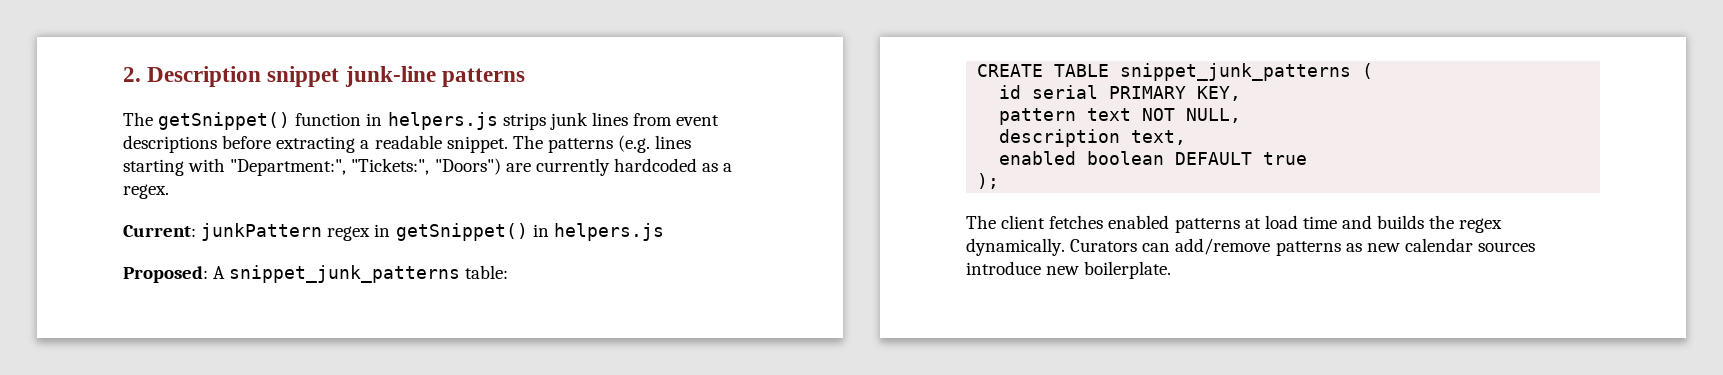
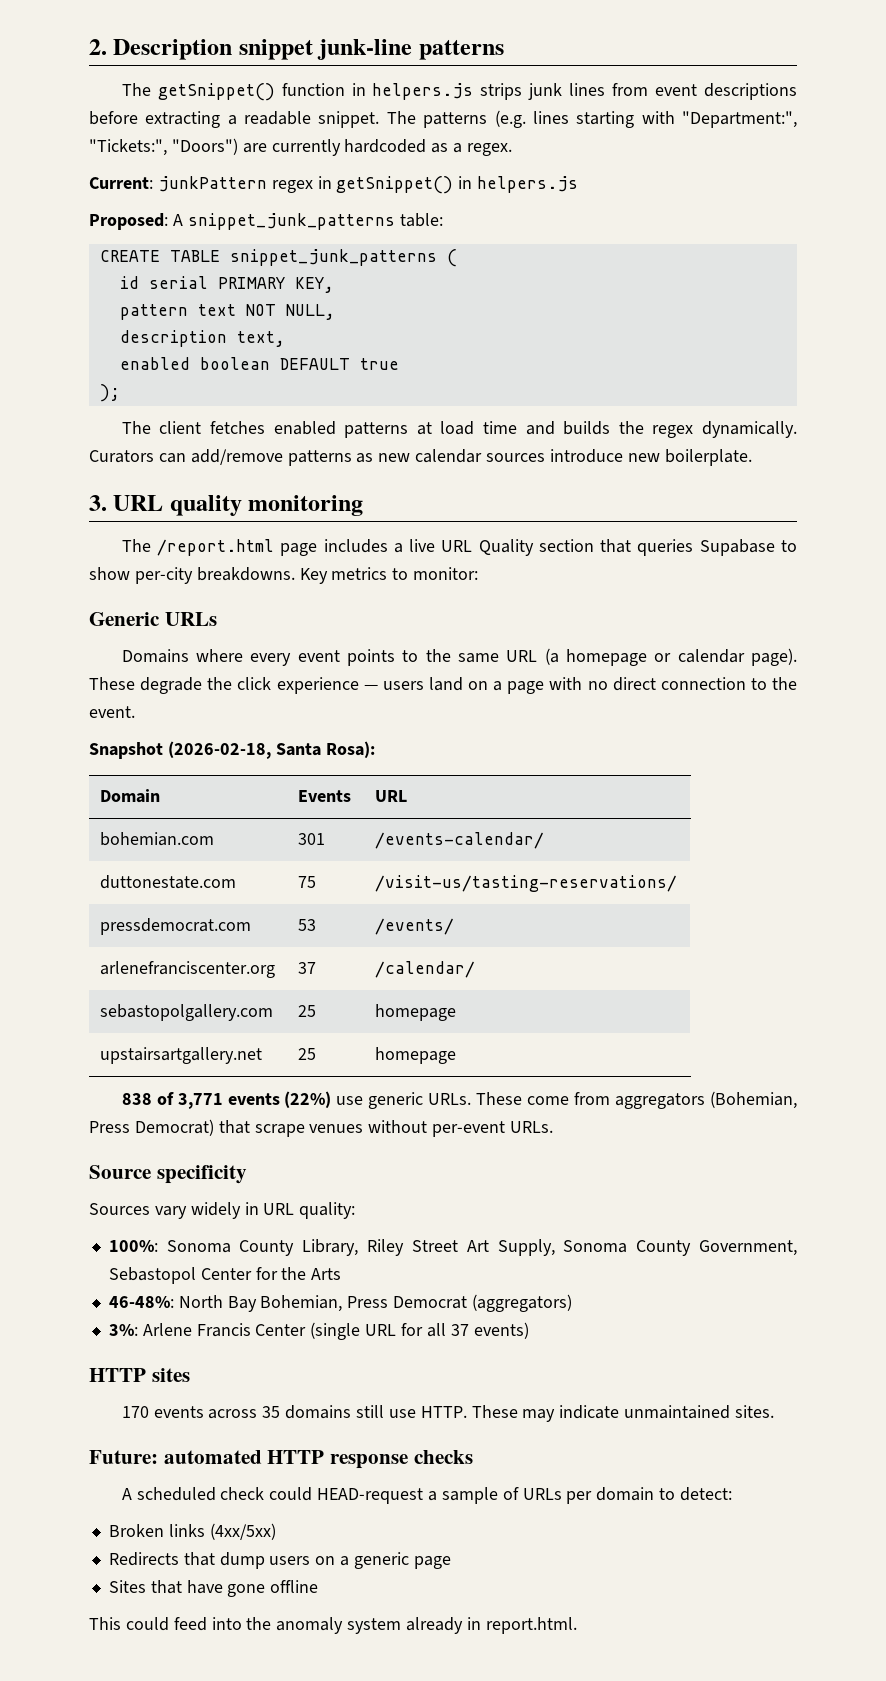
+ 3. URL quality monitoring
+ The /report.html page includes a live URL Quality section that queries Supabase to show per-city breakdowns. Key metrics to monitor:
+ Generic URLs
+ Domains where every event points to the same URL (a homepage or calendar page). These degrade the click experience — users land on a page with no direct connection to the event.
+ Snapshot (2026-02-18, Santa Rosa):
+ Domain | Events | URL
+ bohemian.com | 301 | /events-calendar/
+ duttonestate.com | 75 | /visit-us/tasting-reservations/
+ pressdemocrat.com | 53 | /events/
+ arlenefranciscenter.org | 37 | /calendar/
+ sebastopolgallery.com | 25 | homepage
+ upstairsartgallery.net | 25 | homepage
+ 838 of 3,771 events (22%) use generic URLs. These come from aggregators (Bohemian, Press Democrat) that scrape venues without per-event URLs.
+ Source specificity
+ Sources vary widely in URL quality:
+ 100%: Sonoma County Library, Riley Street Art Supply, Sonoma County Government, Sebastopol Center for the Arts
+ 46-48%: North Bay Bohemian, Press Democrat (aggregators)
+ 3%: Arlene Francis Center (single URL for all 37 events)
+ HTTP sites
+ 170 events across 35 domains still use HTTP. These may indicate unmaintained sites.
+ Future: automated HTTP response checks
+ A scheduled check could HEAD-request a sample of URLs per domain to detect:
+ Broken links (4xx/5xx)
+ Redirects that dump users on a generic page
+ Sites that have gone offline
+ This could feed into the anomaly system already in report.html.

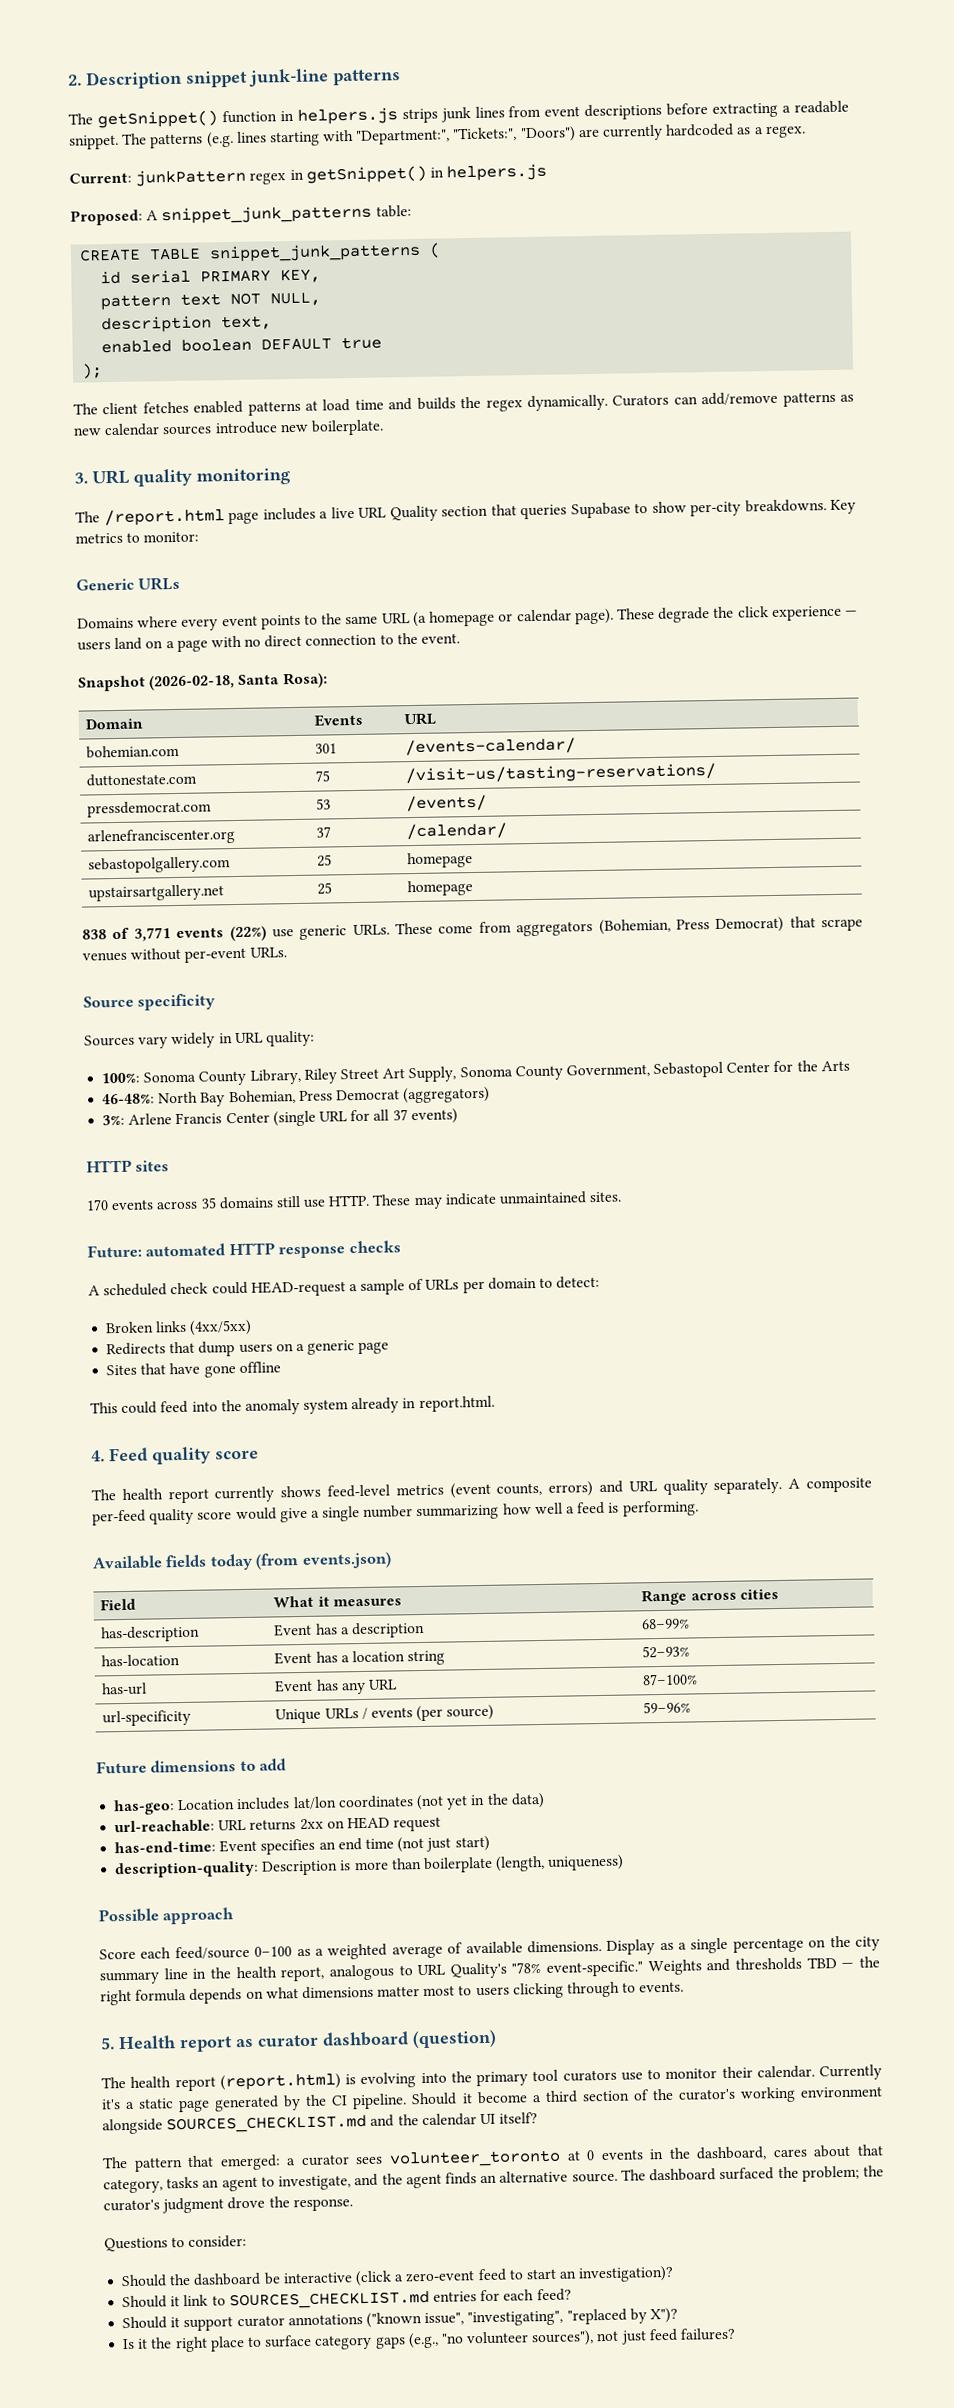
+ 4. Feed quality score
+ The health report currently shows feed-level metrics (event counts, errors) and URL quality separately. A composite per-feed quality score would give a single number summarizing how well a feed is performing.
+ Available fields today (from events.json)
+ Field | What it measures | Range across cities
+ has-description | Event has a description | 68–99%
+ has-location | Event has a location string | 52–93%
+ has-url | Event has any URL | 87–100%
+ url-specificity | Unique URLs / events (per source) | 59–96%
+ Future dimensions to add
+ has-geo: Location includes lat/lon coordinates (not yet in the data)
+ url-reachable: URL returns 2xx on HEAD request
+ has-end-time: Event specifies an end time (not just start)
+ description-quality: Description is more than boilerplate (length, uniqueness)
+ Possible approach
+ Score each feed/source 0–100 as a weighted average of available dimensions. Display as a single percentage on the city summary line in the health report, analogous to URL Quality's "78% event-specific." Weights and thresholds TBD — the right formula depends on what dimensions matter most to users clicking through to events.
+ 5. Health report as curator dashboard (question)
+ The health report (report.html) is evolving into the primary tool curators use to monitor their calendar. Currently it's a static page generated by the CI pipeline. Should it become a third section of the curator's working environment alongside SOURCES_CHECKLIST.md and the calendar UI itself?
+ The pattern that emerged: a curator sees volunteer_toronto at 0 events in the dashboard, cares about that category, tasks an agent to investigate, and the agent finds an alternative source. The dashboard surfaced the problem; the curator's judgment drove the response.
+ Questions to consider:
+ Should the dashboard be interactive (click a zero-event feed to start an investigation)?
+ Should it link to SOURCES_CHECKLIST.md entries for each feed?
+ Should it support curator annotations ("known issue", "investigating", "replaced by X")?
+ Is it the right place to surface category gaps (e.g., "no volunteer sources"), not just feed failures?

